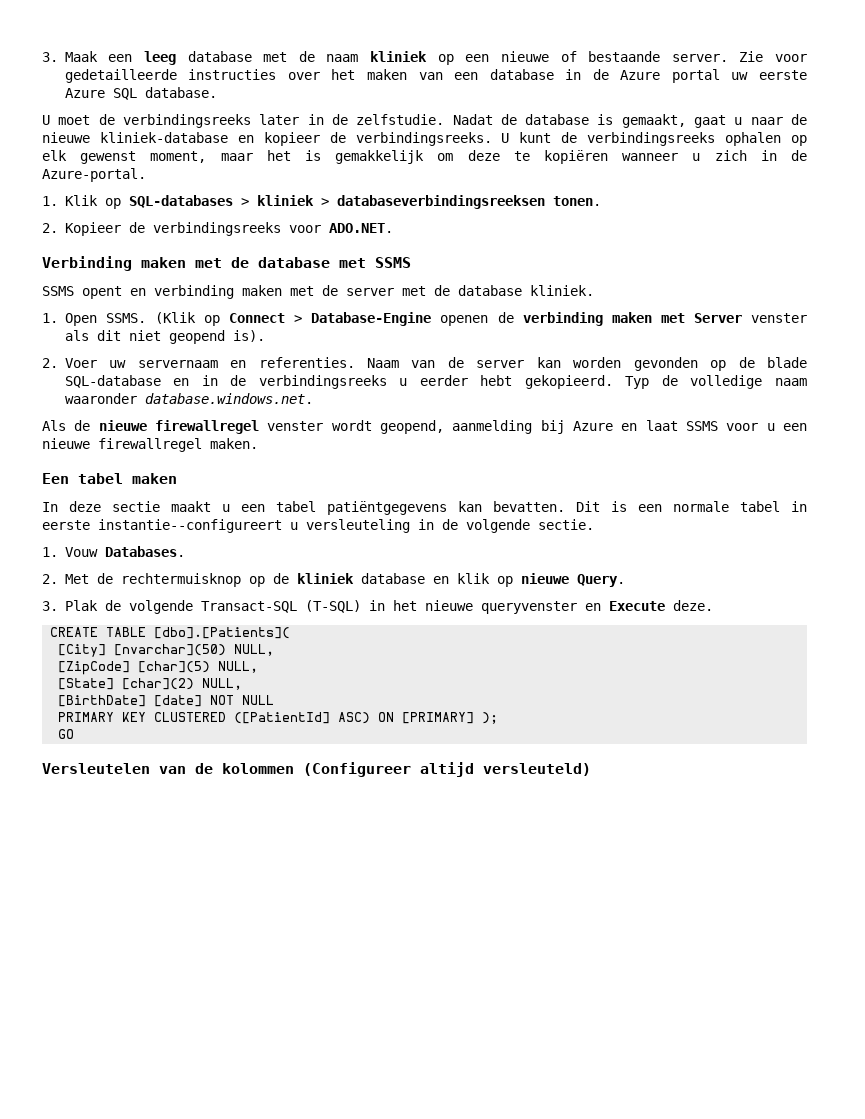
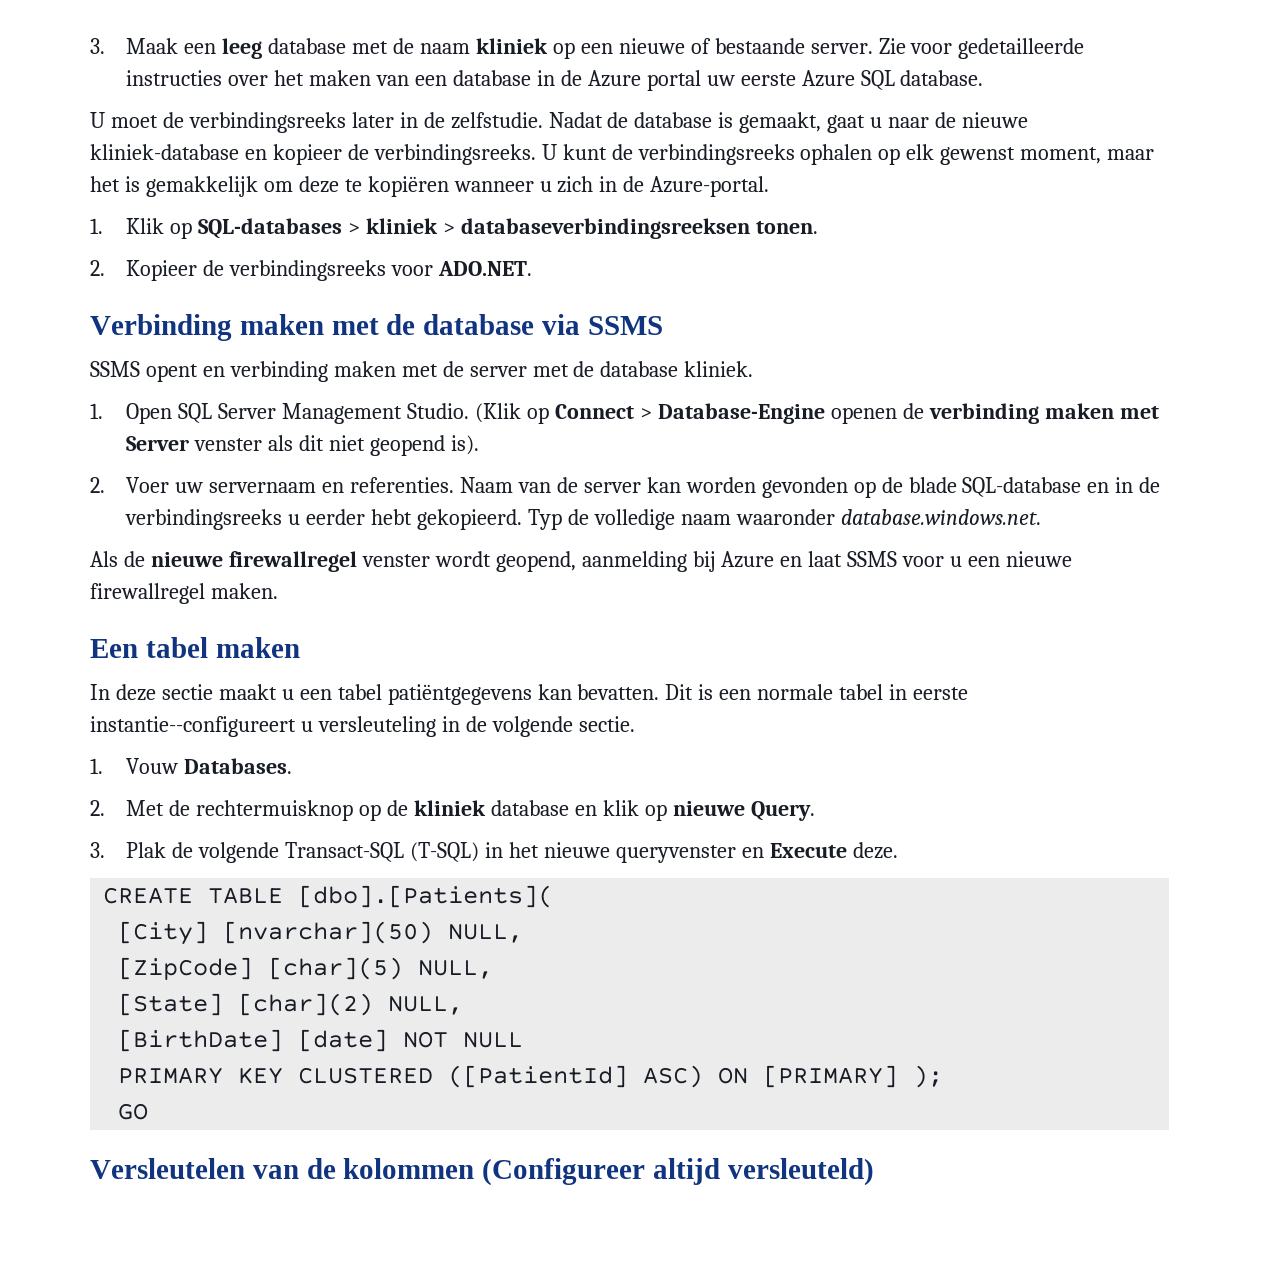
- Verbinding maken met de database met SSMS
+ Verbinding maken met de database via SSMS
- 1. Open SSMS.
+ 1. Open SQL Server Management Studio.

